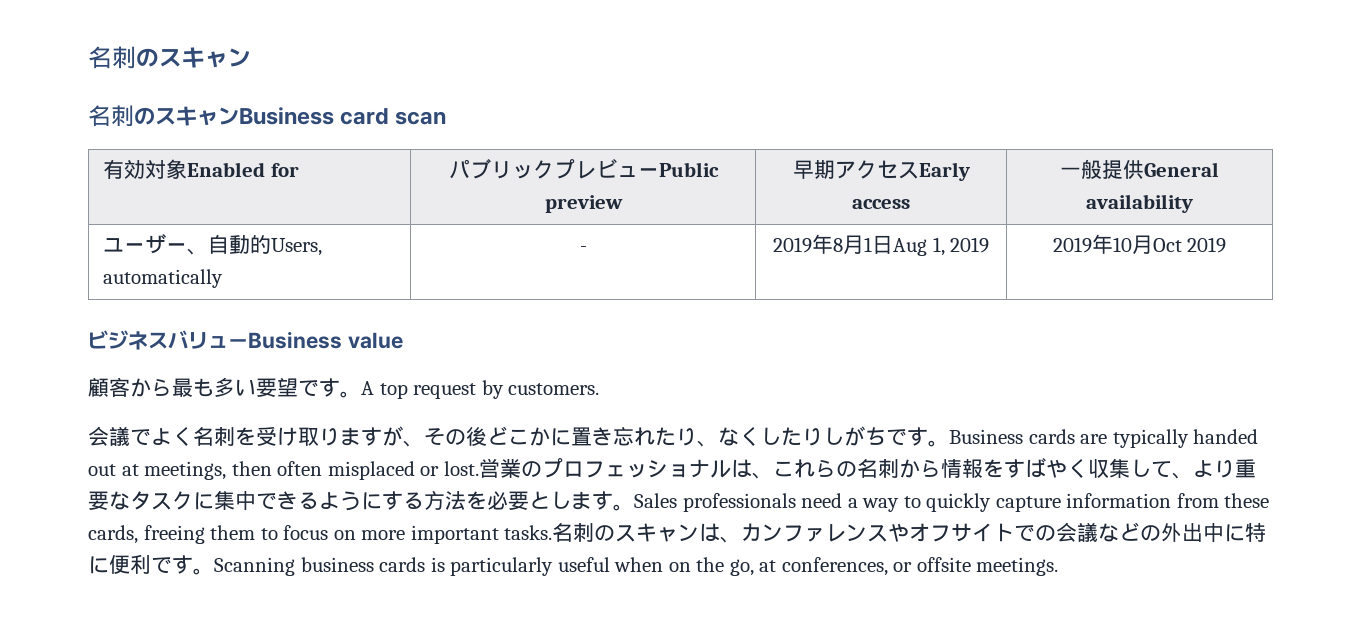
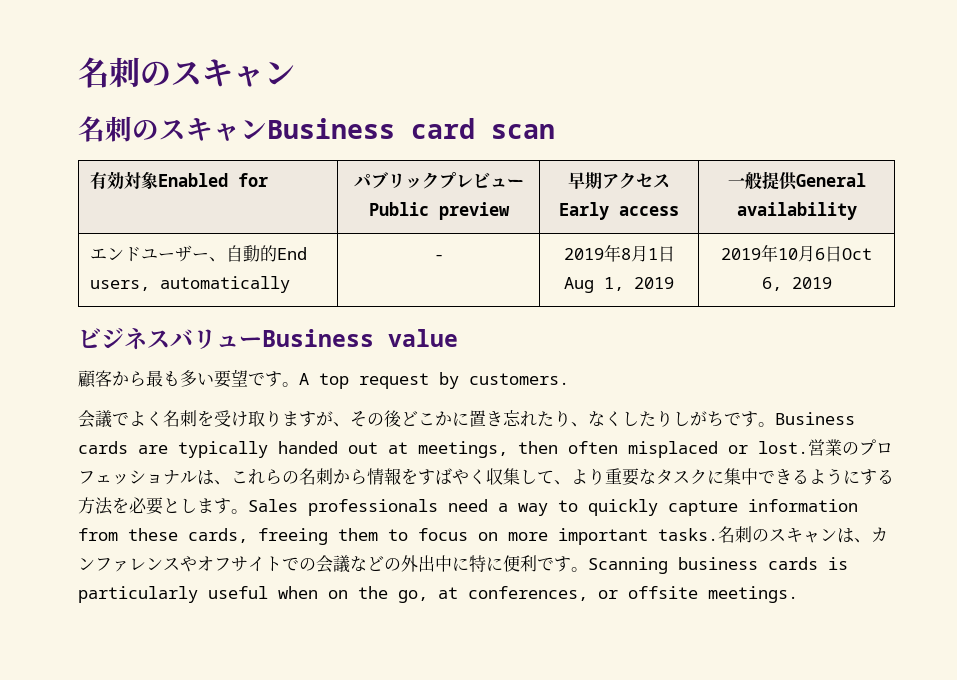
- ユーザー、自動的Users, automatically | - | 2019年8月1日Aug 1, 2019 | 2019年10月Oct 2019
+ エンドユーザー、自動的End users, automatically | - | 2019年8月1日Aug 1, 2019 | 2019年10月6日Oct 6, 2019

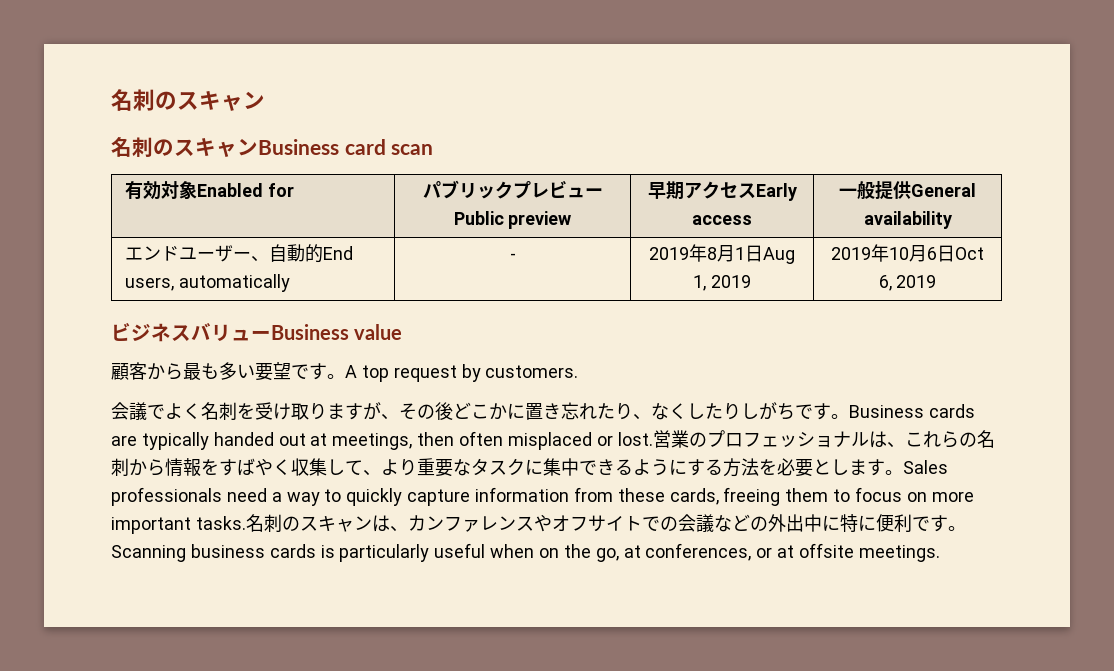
- Scanning business cards is particularly useful when on the go, at conferences, or offsite meetings.
+ Scanning business cards is particularly useful when on the go, at conferences, or at offsite meetings.

